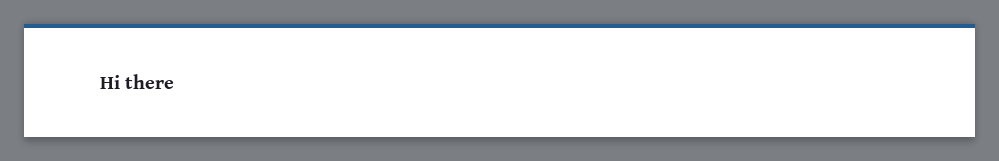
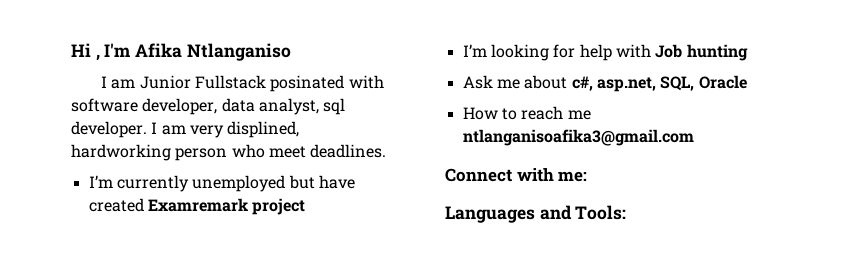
- Hi there
+ Hi , I'm Afika Ntlanganiso
+ I am Junior Fullstack posinated with software developer, data analyst, sql developer. I am very displined, hardworking person who meet deadlines.
+ I’m currently unemployed but have created Examremark project
+ I’m looking for help with Job hunting
+ Ask me about c#, asp.net, SQL, Oracle
+ How to reach me ntlanganisoafika3@gmail.com
+ Connect with me:
+ Languages and Tools:

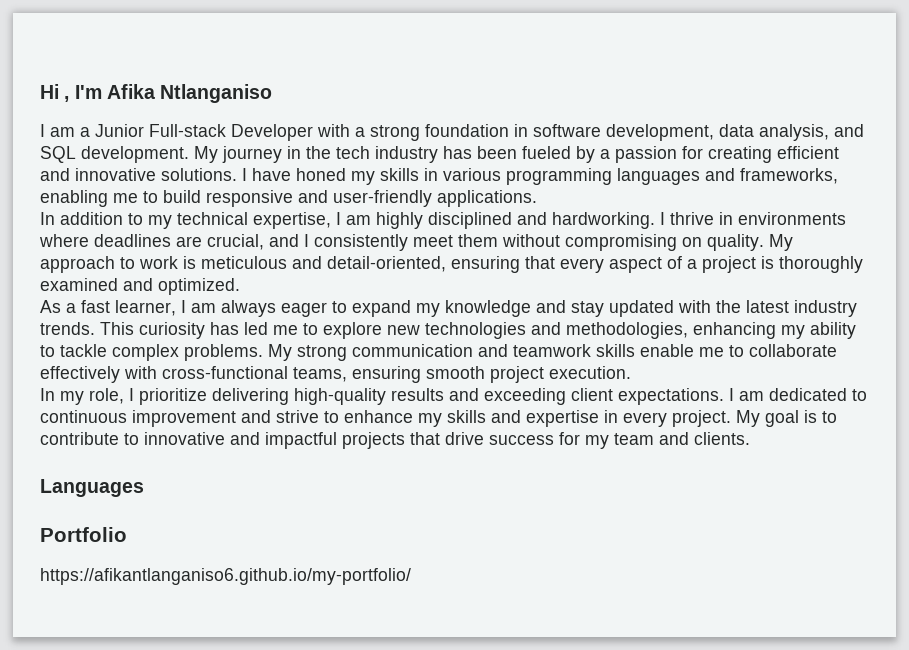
- I am Junior Fullstack posinated with software developer, data analyst, sql developer. I am very displined, hardworking person who meet deadlines.
- I’m currently unemployed but have created Examremark project
- I’m looking for help with Job hunting
- Ask me about c#, asp.net, SQL, Oracle
- How to reach me ntlanganisoafika3@gmail.com
- Connect with me:
+ I am a Junior Full-stack Developer with a strong foundation in software development, data analysis, and SQL development. My journey in the tech industry has been fueled by a passion for creating efficient and innovative solutions. I have honed my skills in various programming languages and frameworks, enabling me to build responsive and user-friendly applications.
+ In addition to my technical expertise, I am highly disciplined and hardworking. I thrive in environments where deadlines are crucial, and I consistently meet them without compromising on quality. My approach to work is meticulous and detail-oriented, ensuring that every aspect of a project is thoroughly examined and optimized.
+ As a fast learner, I am always eager to expand my knowledge and stay updated with the latest industry trends. This curiosity has led me to explore new technologies and methodologies, enhancing my ability to tackle complex problems. My strong communication and teamwork skills enable me to collaborate effectively with cross-functional teams, ensuring smooth project execution.
+ In my role, I prioritize delivering high-quality results and exceeding client expectations. I am dedicated to continuous improvement and strive to enhance my skills and expertise in every project. My goal is to contribute to innovative and impactful projects that drive success for my team and clients.
- Languages and Tools:
+ Languages
+ Portfolio
+ https://afikantlanganiso6.github.io/my-portfolio/

